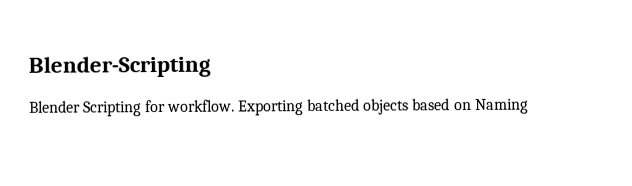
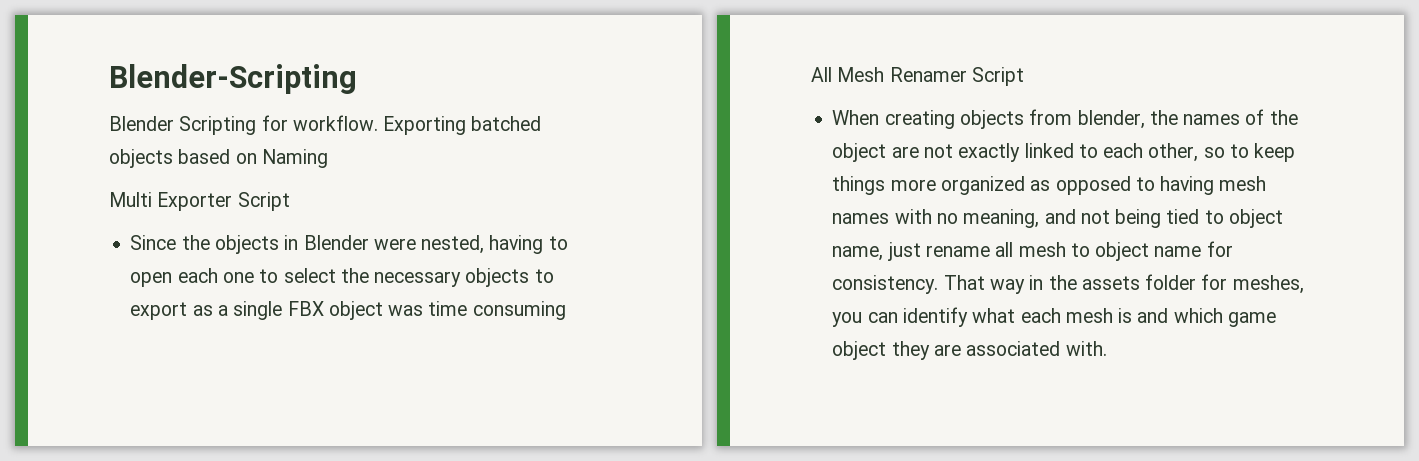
+ Multi Exporter Script
+ Since the objects in Blender were nested, having to open each one to select the necessary objects to export as a single FBX object was time consuming
+ All Mesh Renamer Script
+ When creating objects from blender, the names of the object are not exactly linked to each other, so to keep things more organized as opposed to having mesh names with no meaning, and not being tied to object name, just rename all mesh to object name for consistency. That way in the assets folder for meshes, you can identify what each mesh is and which game object they are associated with.

